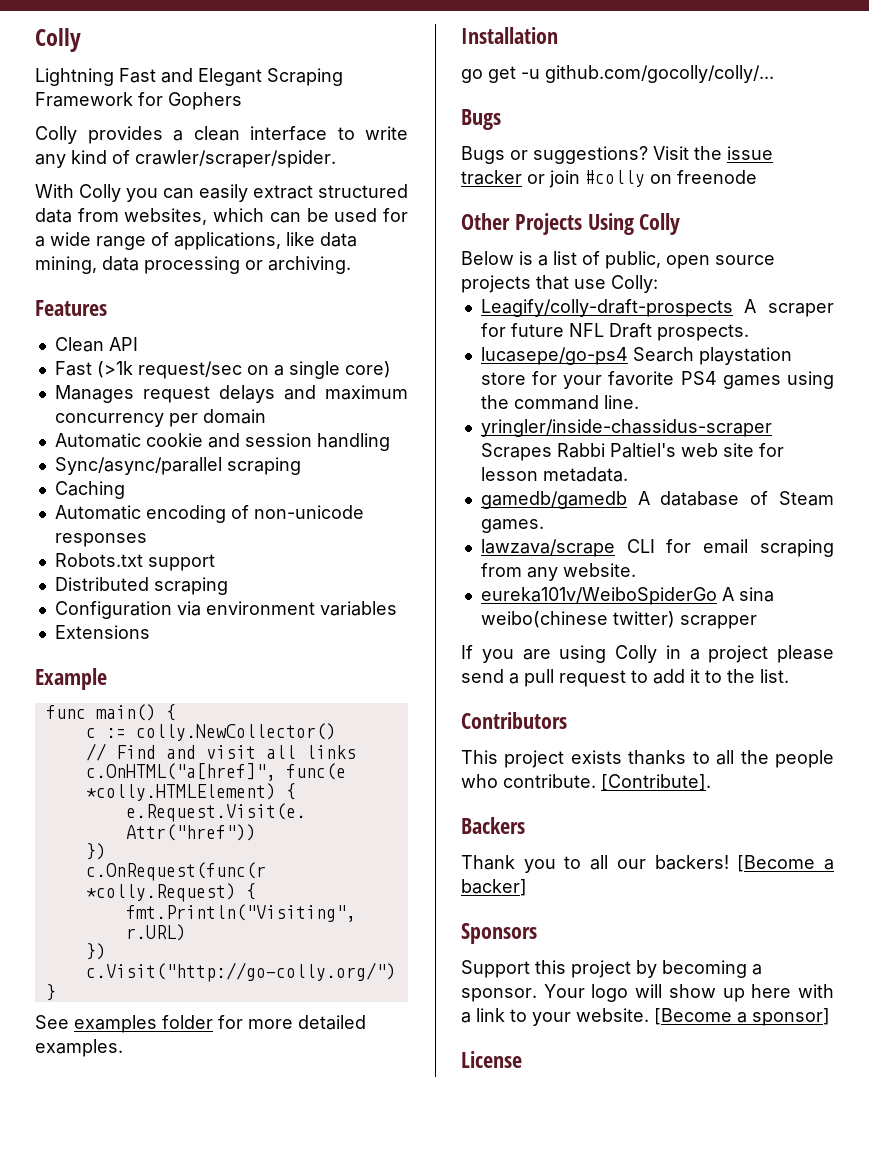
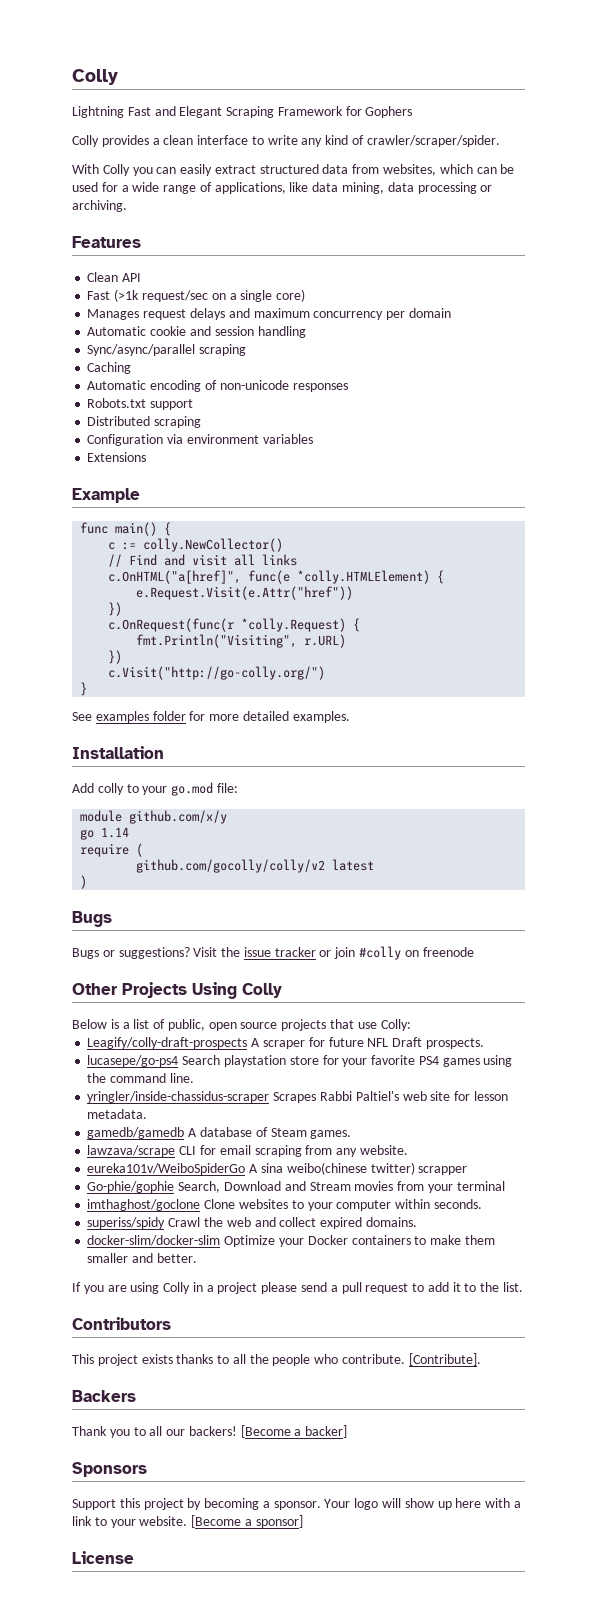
- go get -u github.com/gocolly/colly/...
+ Add colly to your go.mod file:
+ module github.com/x/y
+ go 1.14
+ require (
+ github.com/gocolly/colly/v2 latest
+ )
+ Go-phie/gophie Search, Download and Stream movies from your terminal
+ imthaghost/goclone Clone websites to your computer within seconds.
+ superiss/spidy Crawl the web and collect expired domains.
+ docker-slim/docker-slim Optimize your Docker containers to make them smaller and better.

